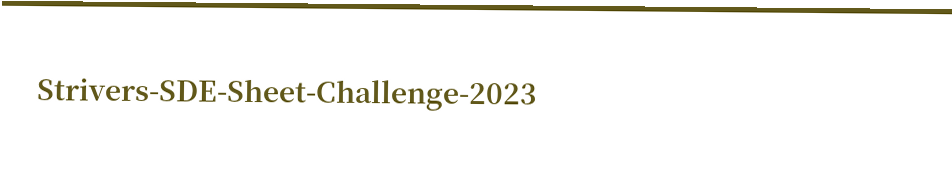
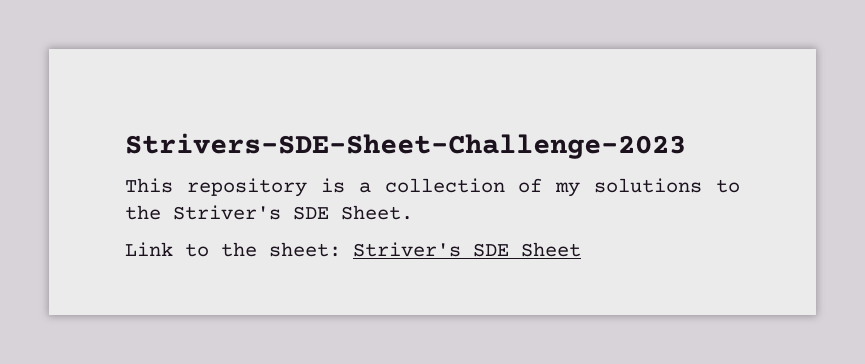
+ This repository is a collection of my solutions to the Striver's SDE Sheet.
+ Link to the sheet: Striver's SDE Sheet

